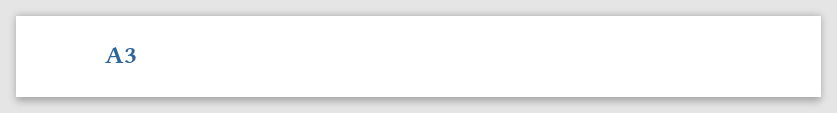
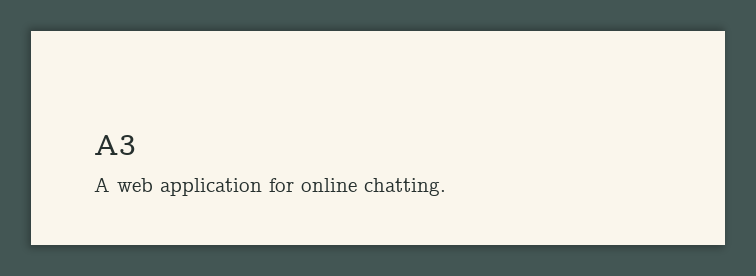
+ A web application for online chatting.

